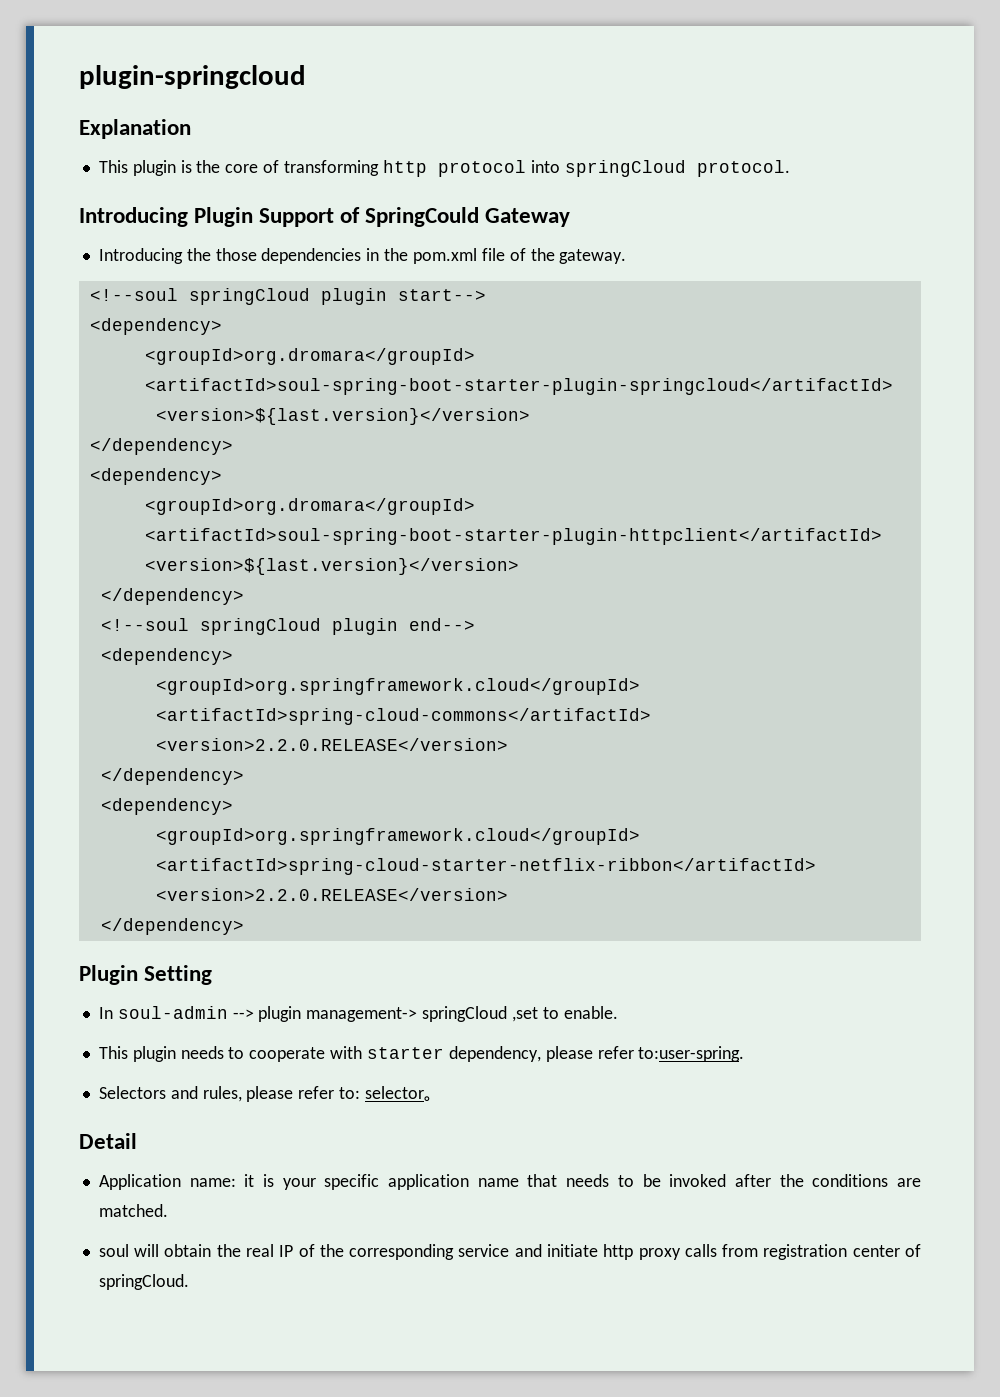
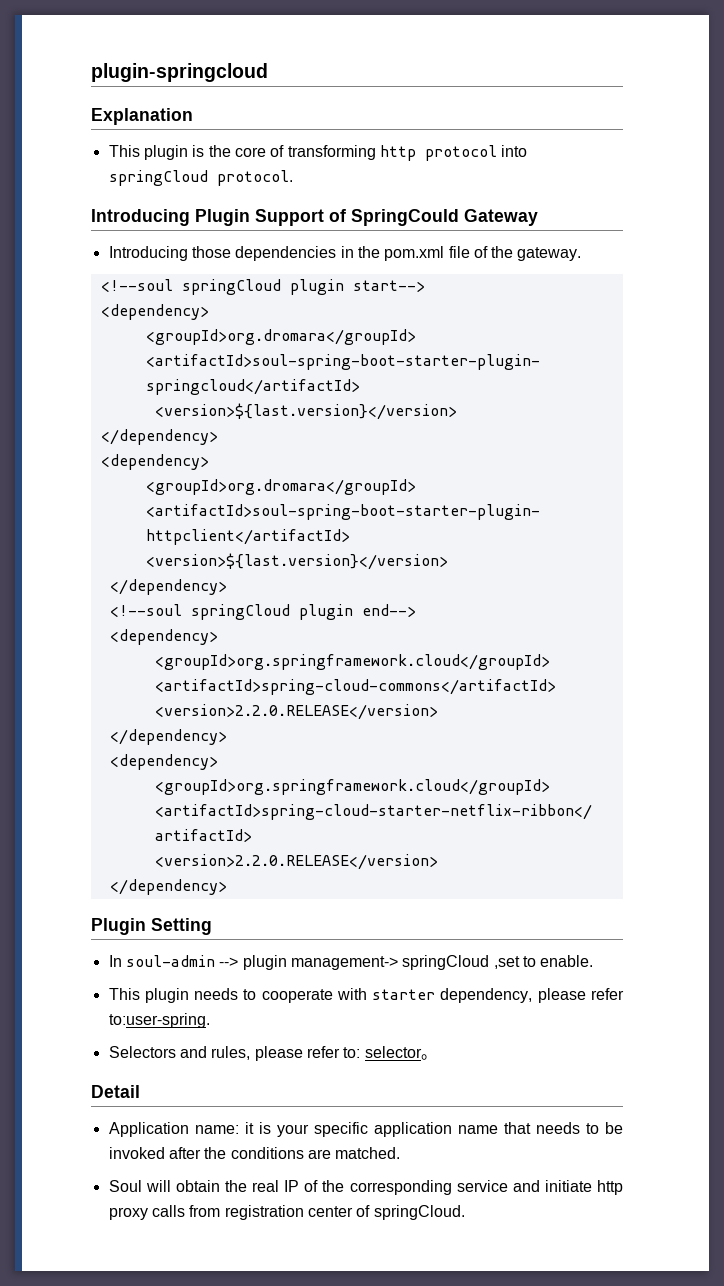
- Introducing the those dependencies in the pom.xml file of the gateway.
+ Introducing those dependencies in the pom.xml file of the gateway.
- soul will obtain the real IP of the corresponding service and initiate http proxy calls from registration center of springCloud.
+ Soul will obtain the real IP of the corresponding service and initiate http proxy calls from registration center of springCloud.

